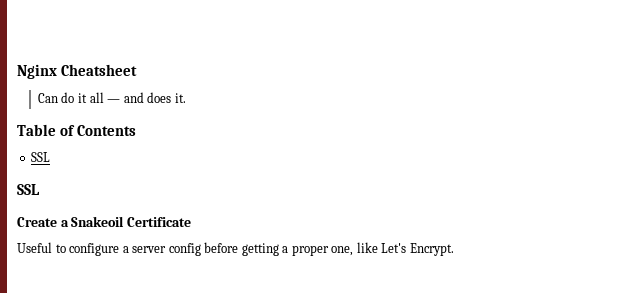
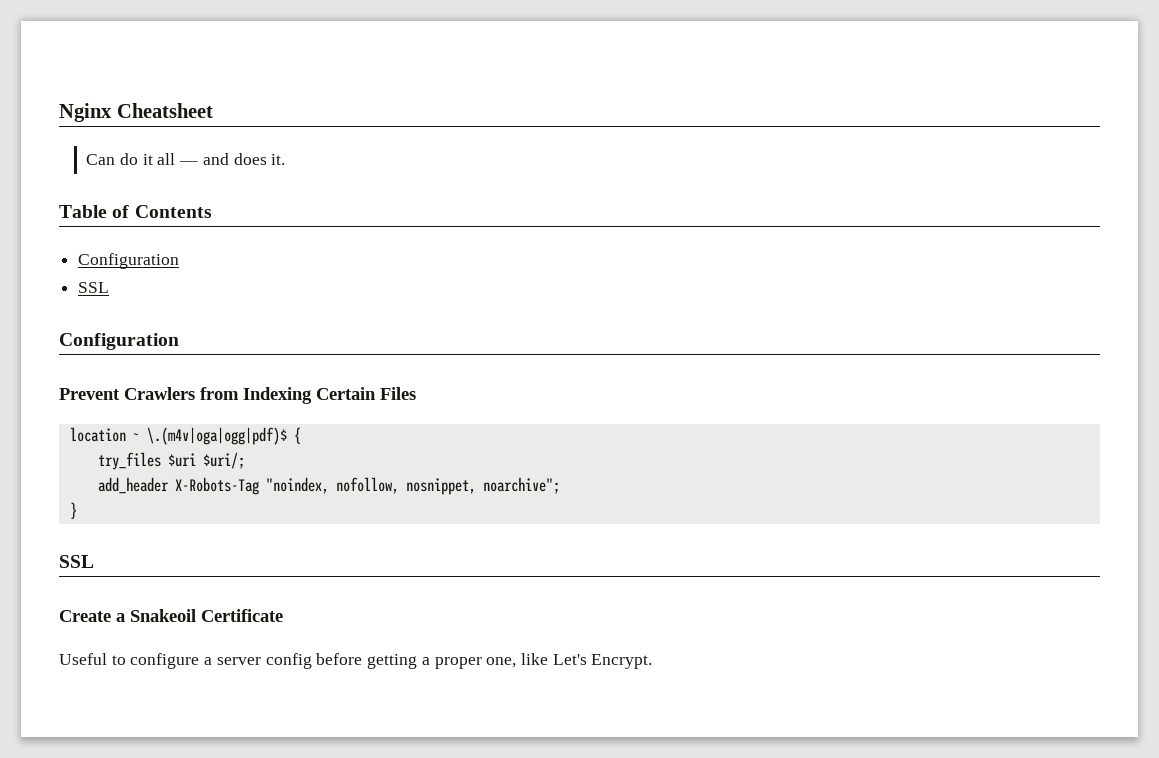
  Table of Contents
+ Configuration
  SSL
+ Configuration
+ Prevent Crawlers from Indexing Certain Files
+ location ~ \.(m4v|oga|ogg|pdf)$ {
+ try_files $uri $uri/;
+ add_header X-Robots-Tag "noindex, nofollow, nosnippet, noarchive";
+ }

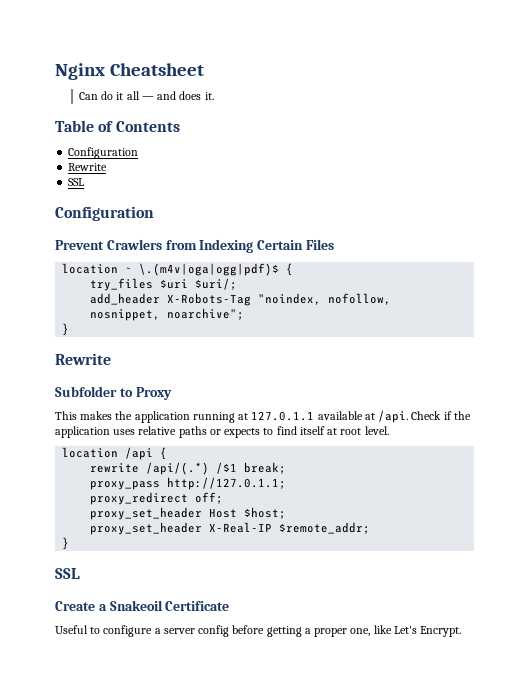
  Table of Contents
  Configuration
+ Rewrite
  add_header X-Robots-Tag "noindex, nofollow, nosnippet, noarchive";
+ }
+ Rewrite
+ Subfolder to Proxy
+ This makes the application running at 127.0.1.1 available at /api. Check if the application uses relative paths or expects to find itself at root level.
+ location /api {
+ rewrite /api/(.*) /$1 break;
+ proxy_pass http://127.0.1.1;
+ proxy_redirect off;
+ proxy_set_header Host $host;
+ proxy_set_header X-Real-IP $remote_addr;

